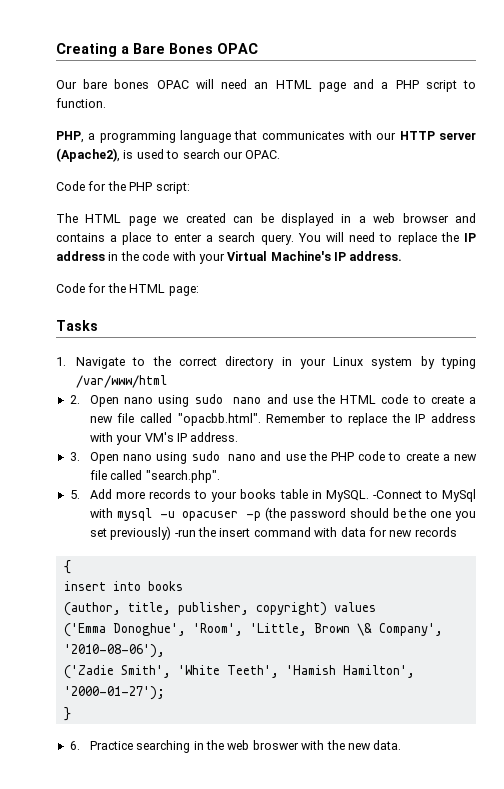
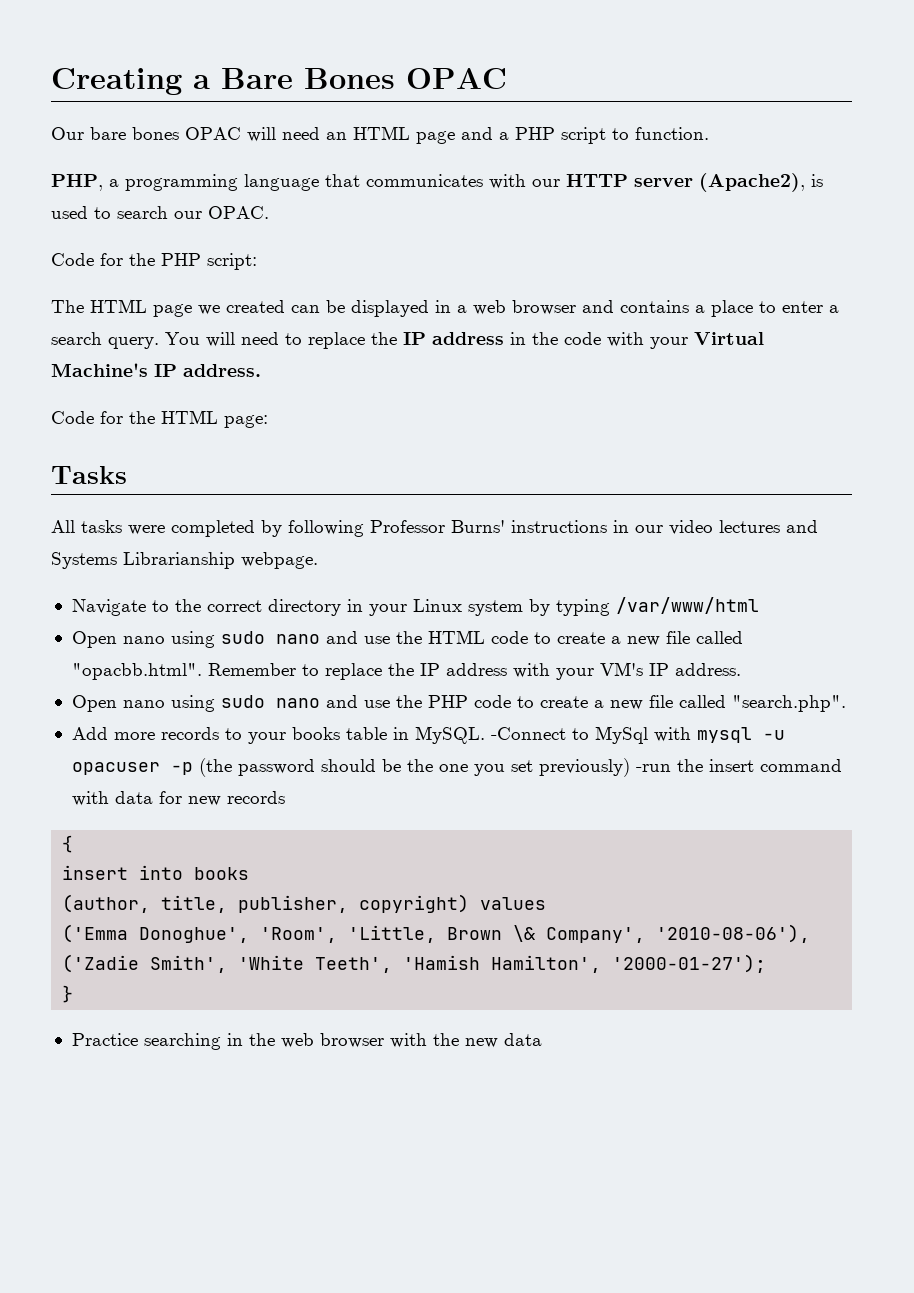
- 1. Navigate to the correct directory in your Linux system by typing /var/www/html
+ All tasks were completed by following Professor Burns' instructions in our video lectures and Systems Librarianship webpage.
+ Navigate to the correct directory in your Linux system by typing /var/www/html
- 2. Open nano using sudo nano and use the HTML code to create a new file called "opacbb.html". Remember to replace the IP address with your VM's IP address.
+ Open nano using sudo nano and use the HTML code to create a new file called "opacbb.html". Remember to replace the IP address with your VM's IP address.
- 3. Open nano using sudo nano and use the PHP code to create a new file called "search.php".
+ Open nano using sudo nano and use the PHP code to create a new file called "search.php".
- 5. Add more records to your books table in MySQL.
+ Add more records to your books table in MySQL.
- 6. Practice searching in the web broswer with the new data.
+ Practice searching in the web browser with the new data

